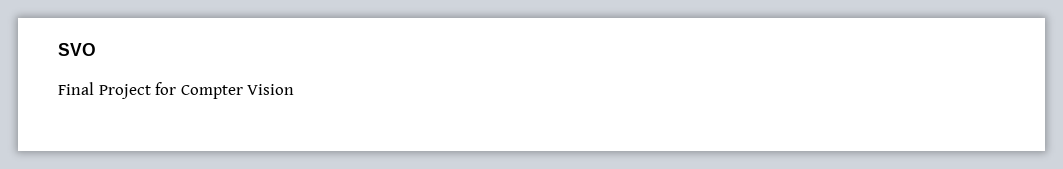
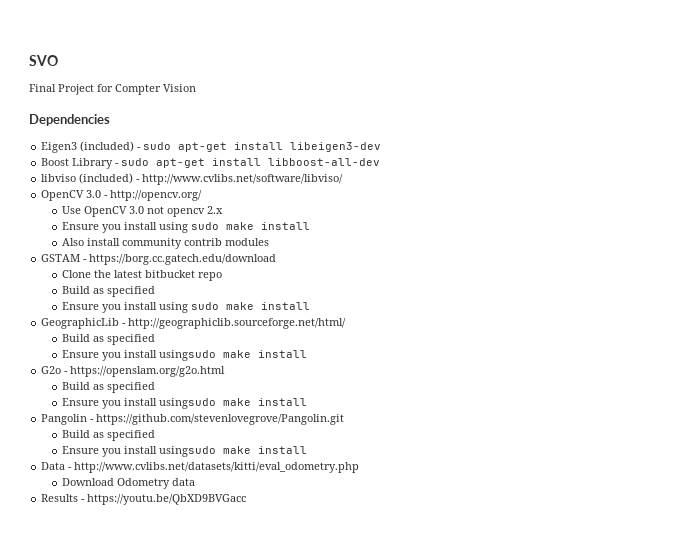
+ Dependencies
+ Eigen3 (included) - sudo apt-get install libeigen3-dev
+ Boost Library - sudo apt-get install libboost-all-dev
+ libviso (included) - http://www.cvlibs.net/software/libviso/
+ OpenCV 3.0 - http://opencv.org/
+ Use OpenCV 3.0 not opencv 2.x
+ Ensure you install using sudo make install
+ Also install community contrib modules
+ GSTAM - https://borg.cc.gatech.edu/download
+ Clone the latest bitbucket repo
+ Build as specified
+ Ensure you install using sudo make install
+ GeographicLib - http://geographiclib.sourceforge.net/html/
+ Build as specified
+ Ensure you install usingsudo make install
+ G2o - https://openslam.org/g2o.html
+ Build as specified
+ Ensure you install usingsudo make install
+ Pangolin - https://github.com/stevenlovegrove/Pangolin.git
+ Build as specified
+ Ensure you install usingsudo make install
+ Data - http://www.cvlibs.net/datasets/kitti/eval_odometry.php
+ Download Odometry data
+ Results - https://youtu.be/QbXD9BVGacc

